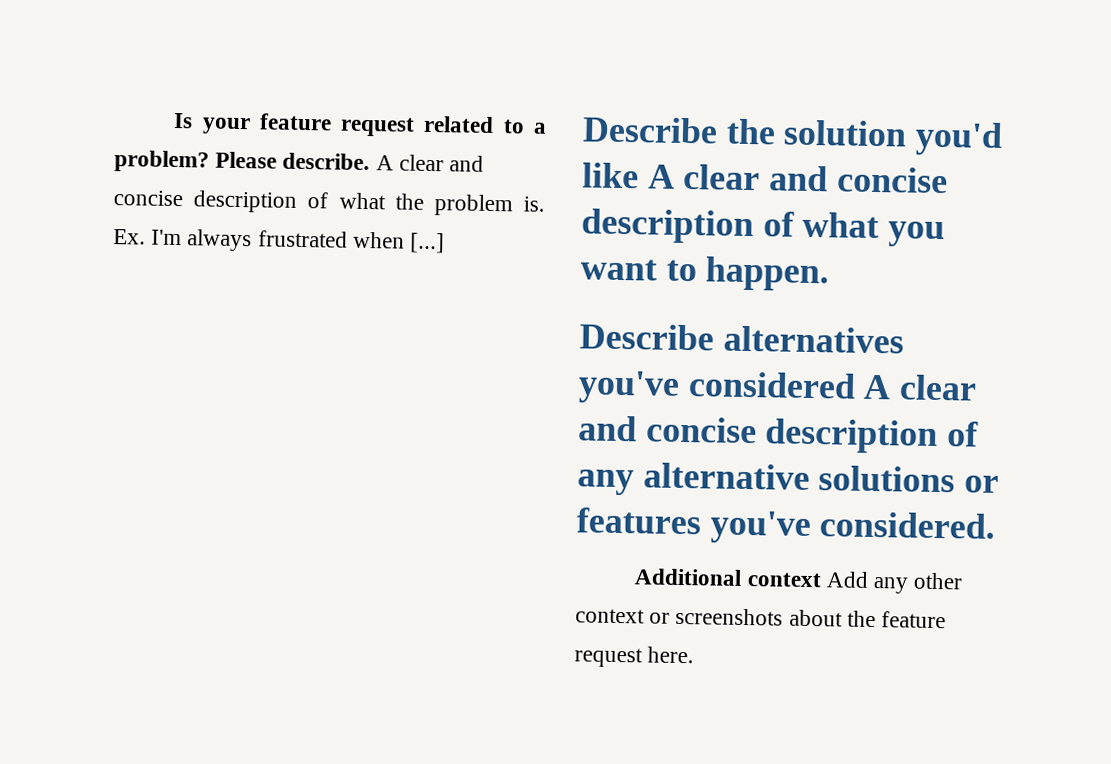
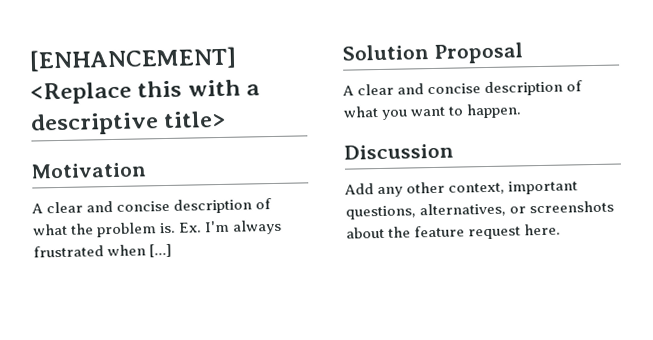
- Is your feature request related to a problem? Please describe. A clear and concise description of what the problem is.
+ [ENHANCEMENT] <Replace this with a descriptive title>
+ Motivation
+ A clear and concise description of what the problem is.
- Describe the solution you'd like A clear and concise description of what you want to happen.
+ Solution Proposal
+ A clear and concise description of what you want to happen.
- Describe alternatives you've considered A clear and concise description of any alternative solutions or features you've considered.
- Additional context Add any other context or screenshots about the feature request here.
+ Discussion
+ Add any other context, important questions, alternatives, or screenshots about the feature request here.

